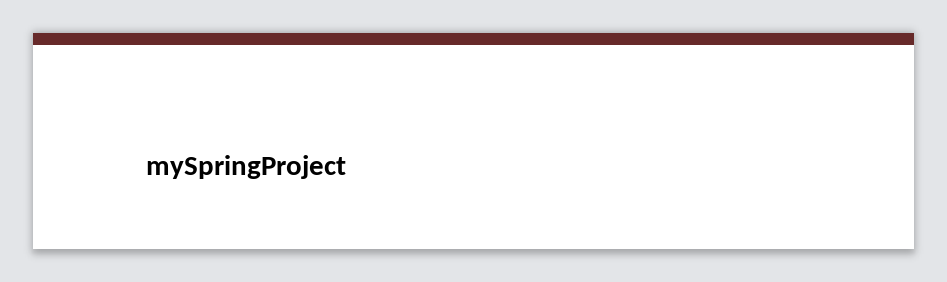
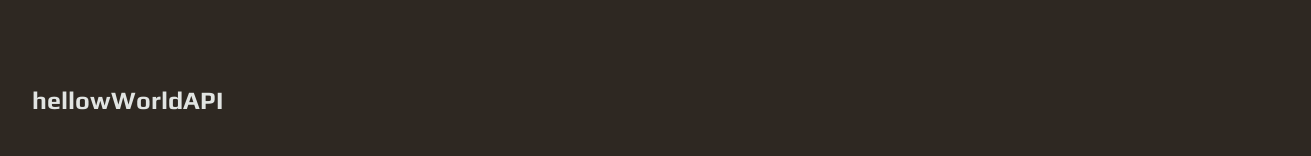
- mySpringProject
+ hellowWorldAPI

